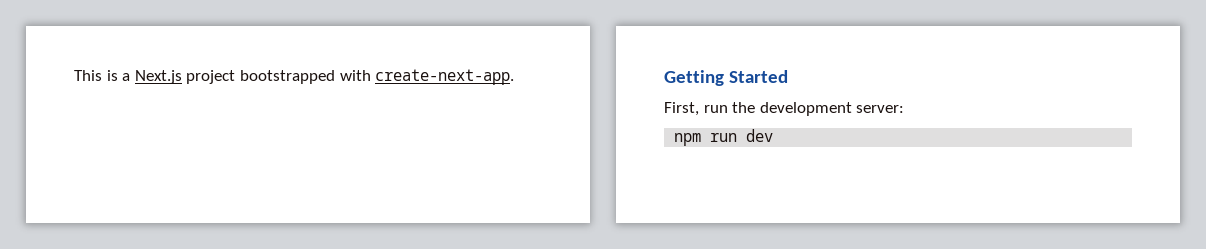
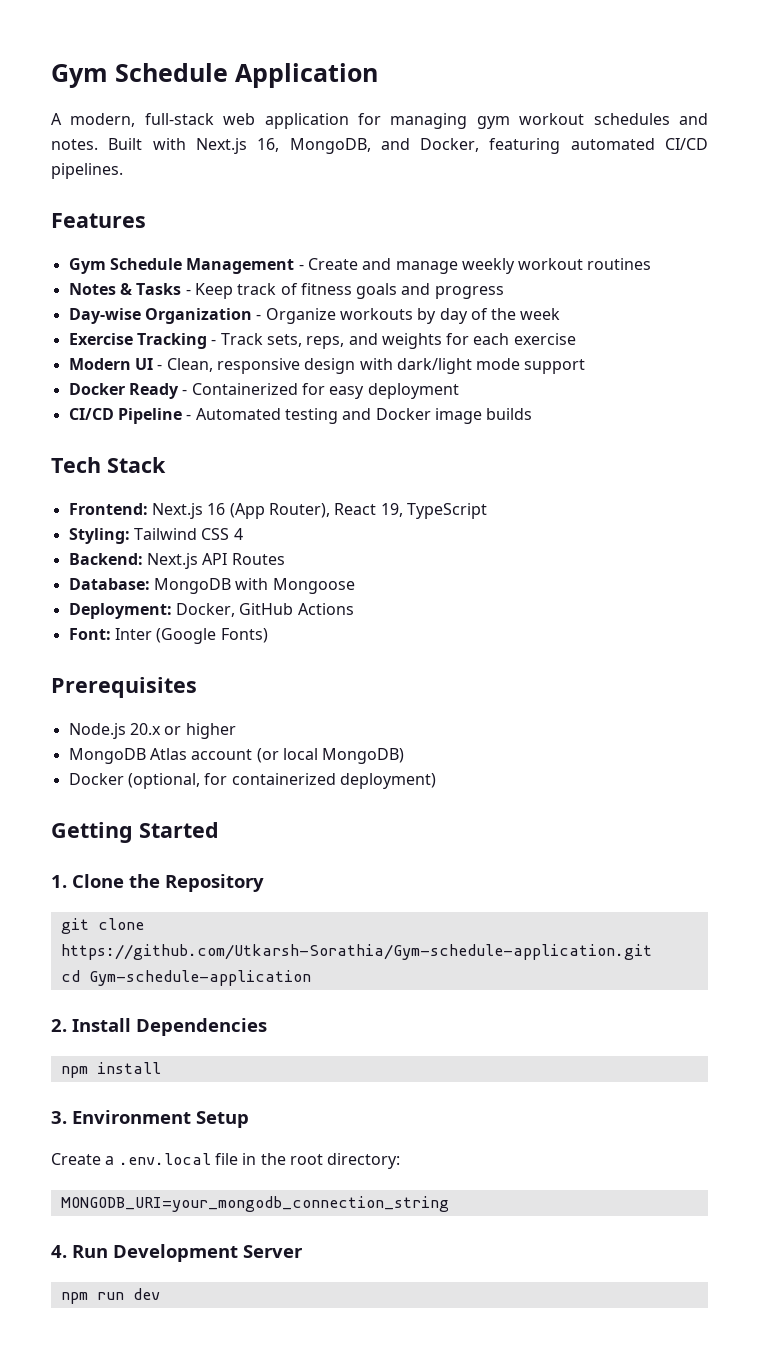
- This is a Next.js project bootstrapped with create-next-app.
+ Gym Schedule Application
+ A modern, full-stack web application for managing gym workout schedules and notes. Built with Next.js 16, MongoDB, and Docker, featuring automated CI/CD pipelines.
+ Features
+ Gym Schedule Management - Create and manage weekly workout routines
+ Notes & Tasks - Keep track of fitness goals and progress
+ Day-wise Organization - Organize workouts by day of the week
+ Exercise Tracking - Track sets, reps, and weights for each exercise
+ Modern UI - Clean, responsive design with dark/light mode support
+ Docker Ready - Containerized for easy deployment
+ CI/CD Pipeline - Automated testing and Docker image builds
+ Tech Stack
+ Frontend: Next.js 16 (App Router), React 19, TypeScript
+ Styling: Tailwind CSS 4
+ Backend: Next.js API Routes
+ Database: MongoDB with Mongoose
+ Deployment: Docker, GitHub Actions
+ Font: Inter (Google Fonts)
+ Prerequisites
+ Node.js 20.x or higher
+ MongoDB Atlas account (or local MongoDB)
+ Docker (optional, for containerized deployment)
  Getting Started
- First, run the development server:
+ 1. Clone the Repository
+ git clone https://github.com/Utkarsh-Sorathia/Gym-schedule-application.git
+ cd Gym-schedule-application
+ 2. Install Dependencies
+ npm install
+ 3. Environment Setup
+ Create a .env.local file in the root directory:
+ MONGODB_URI=your_mongodb_connection_string
+ 4. Run Development Server

